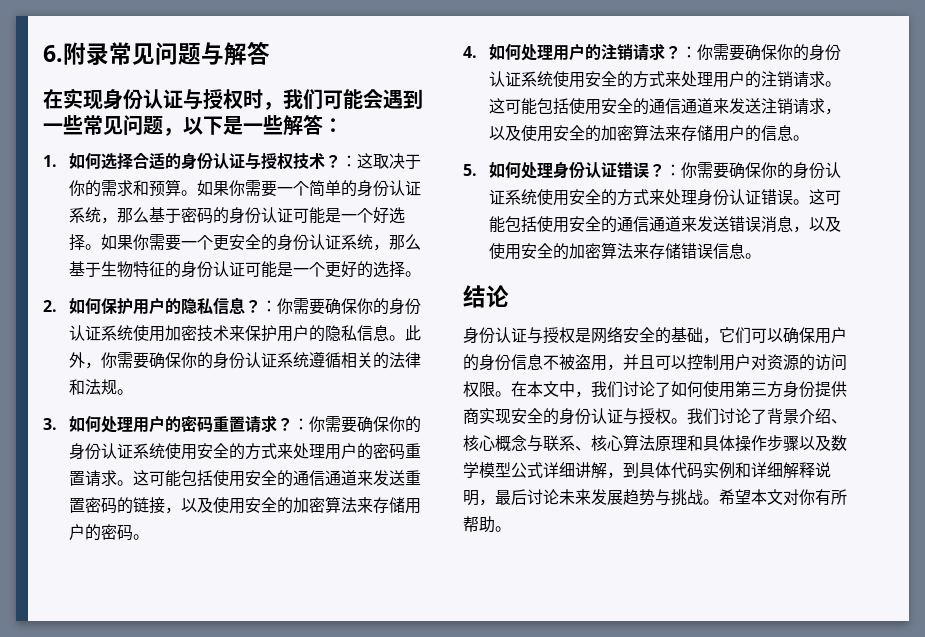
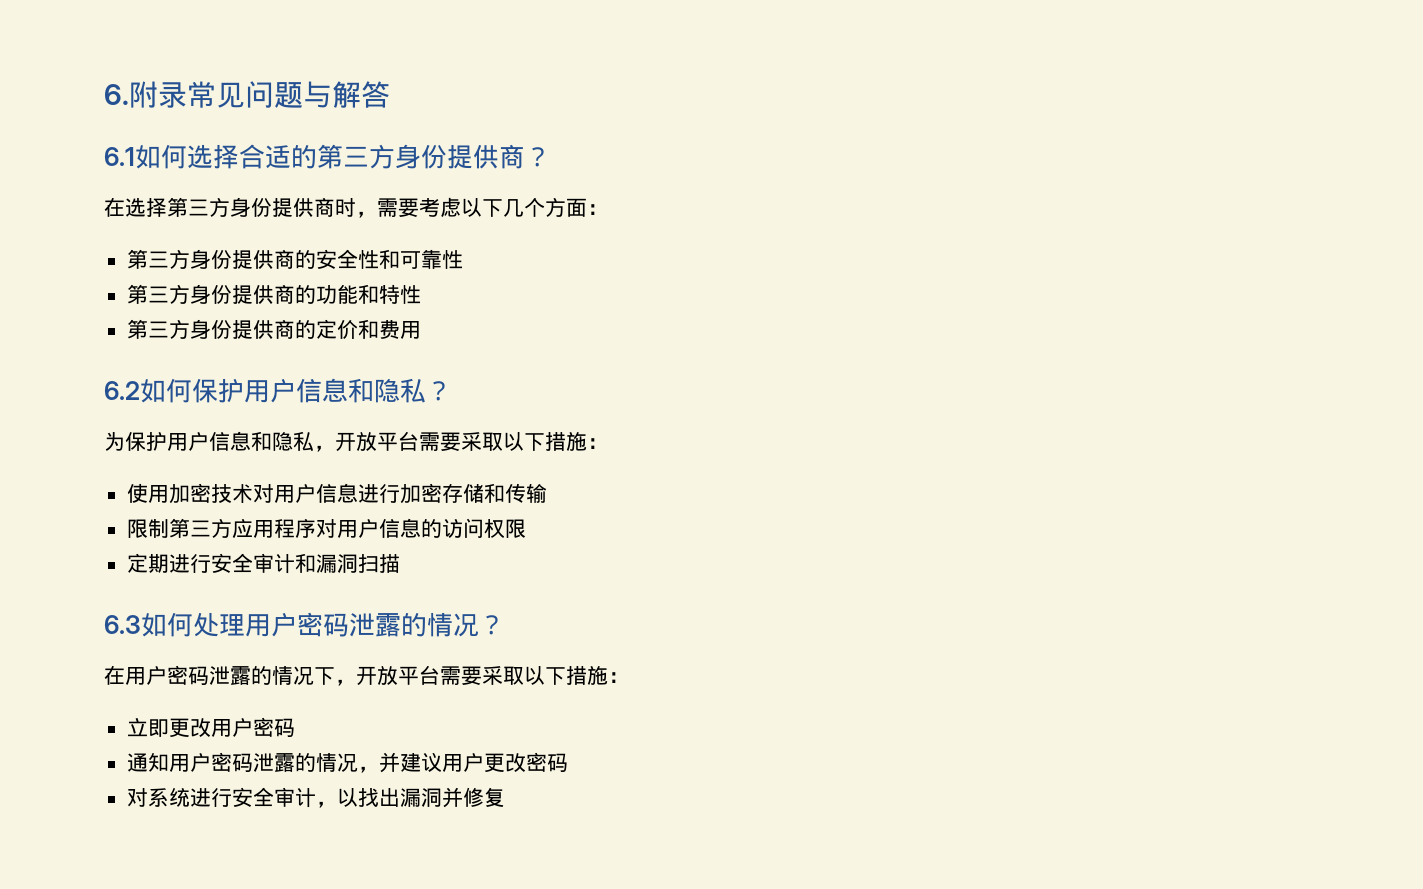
- 在实现身份认证与授权时，我们可能会遇到一些常见问题，以下是一些解答：
- 1.如何选择合适的身份认证与授权技术？：这取决于你的需求和预算。如果你需要一个简单的身份认证系统，那么基于密码的身份认证可能是一个好选择。如果你需要一个更安全的身份认证系统，那么基于生物特征的身份认证可能是一个更好的选择。
- 2.如何保护用户的隐私信息？：你需要确保你的身份认证系统使用加密技术来保护用户的隐私信息。此外，你需要确保你的身份认证系统遵循相关的法律和法规。
- 3.如何处理用户的密码重置请求？：你需要确保你的身份认证系统使用安全的方式来处理用户的密码重置请求。这可能包括使用安全的通信通道来发送重置密码的链接，以及使用安全的加密算法来存储用户的密码。
- 4.如何处理用户的注销请求？：你需要确保你的身份认证系统使用安全的方式来处理用户的注销请求。这可能包括使用安全的通信通道来发送注销请求，以及使用安全的加密算法来存储用户的信息。
- 5.如何处理身份认证错误？：你需要确保你的身份认证系统使用安全的方式来处理身份认证错误。这可能包括使用安全的通信通道来发送错误消息，以及使用安全的加密算法来存储错误信息。
- 结论
- 身份认证与授权是网络安全的基础，它们可以确保用户的身份信息不被盗用，并且可以控制用户对资源的访问权限。在本文中，我们讨论了如何使用第三方身份提供商实现安全的身份认证与授权。我们讨论了背景介绍、核心概念与联系、核心算法原理和具体操作步骤以及数学模型公式详细讲解，到具体代码实例和详细解释说明，最后讨论未来发展趋势与挑战。希望本文对你有所帮助。
+ 6.1如何选择合适的第三方身份提供商？
+ 在选择第三方身份提供商时，需要考虑以下几个方面：
+ 第三方身份提供商的安全性和可靠性
+ 第三方身份提供商的功能和特性
+ 第三方身份提供商的定价和费用
+ 6.2如何保护用户信息和隐私？
+ 为保护用户信息和隐私，开放平台需要采取以下措施：
+ 使用加密技术对用户信息进行加密存储和传输
+ 限制第三方应用程序对用户信息的访问权限
+ 定期进行安全审计和漏洞扫描
+ 6.3如何处理用户密码泄露的情况？
+ 在用户密码泄露的情况下，开放平台需要采取以下措施：
+ 立即更改用户密码
+ 通知用户密码泄露的情况，并建议用户更改密码
+ 对系统进行安全审计，以找出漏洞并修复

